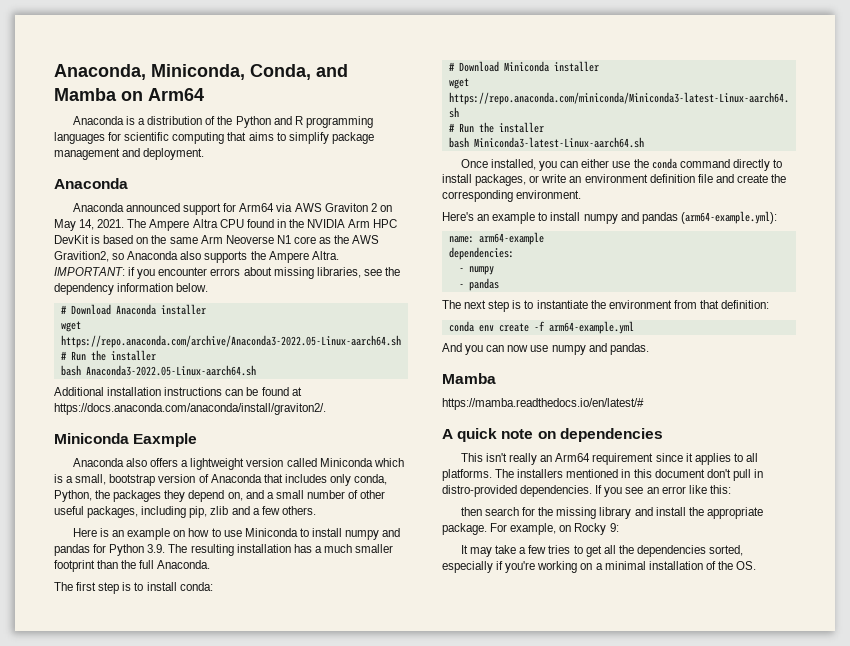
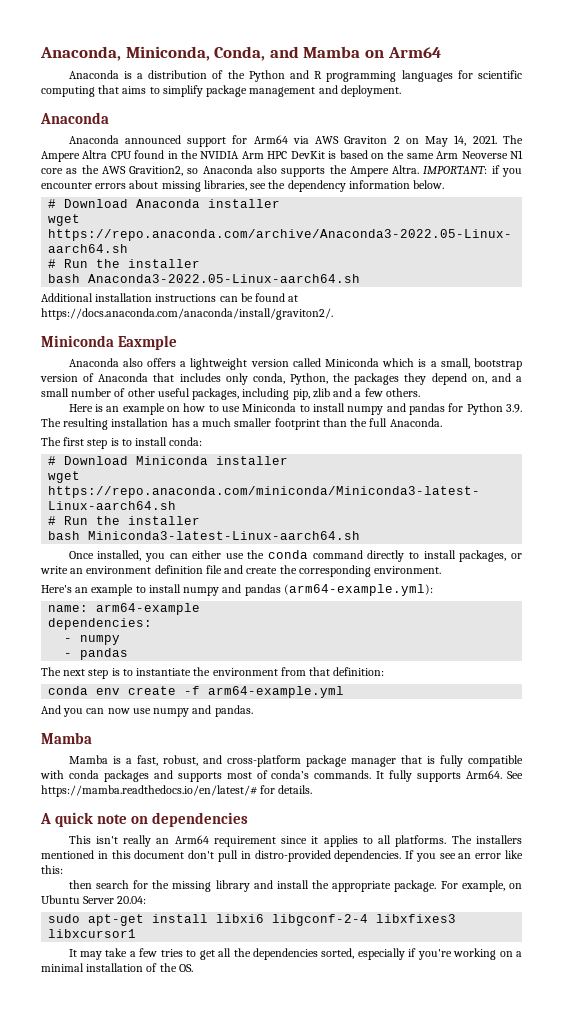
- https://mamba.readthedocs.io/en/latest/#
+ Mamba is a fast, robust, and cross-platform package manager that is fully compatible with conda packages and supports most of conda’s commands. It fully supports Arm64. See https://mamba.readthedocs.io/en/latest/# for details.
- For example, on Rocky 9:
+ For example, on Ubuntu Server 20.04:
+ sudo apt-get install libxi6 libgconf-2-4 libxfixes3 libxcursor1

